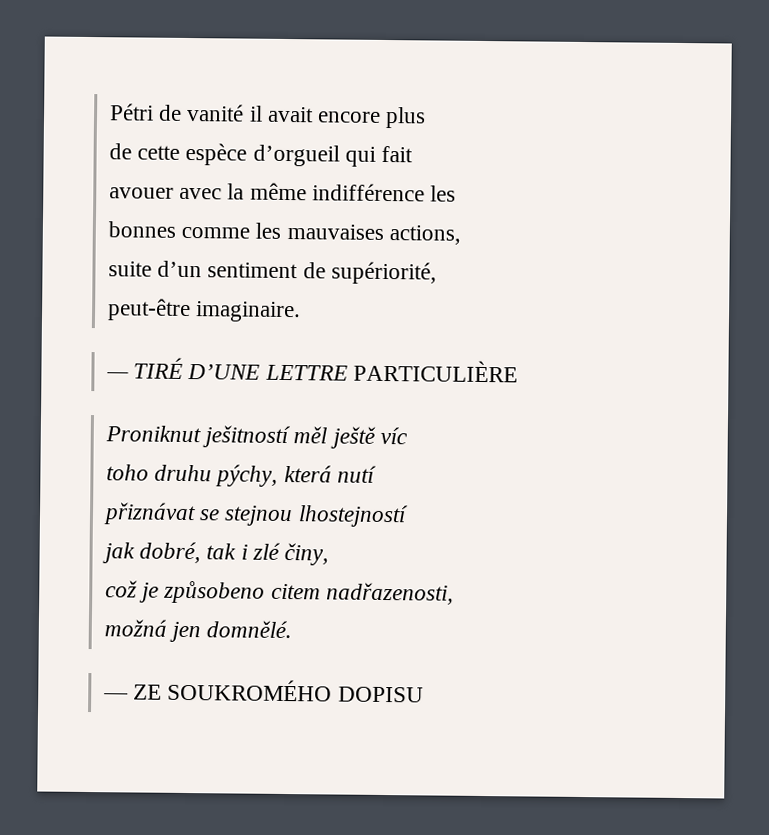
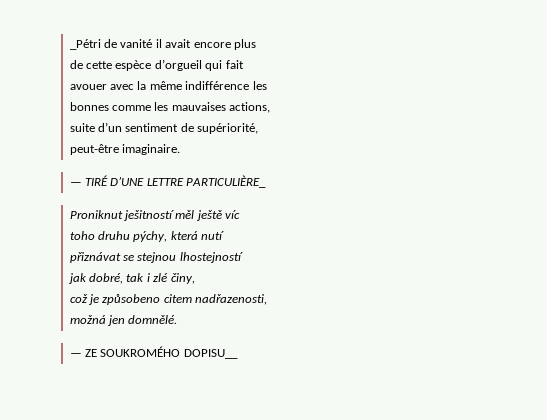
- Pétri de vanité il avait encore plus
+ _Pétri de vanité il avait encore plus
- — TIRÉ D’UNE LETTRE PARTICULIÈRE
+ — TIRÉ D’UNE LETTRE PARTICULIÈRE_
- — ZE SOUKROMÉHO DOPISU
+ — ZE SOUKROMÉHO DOPISU__

